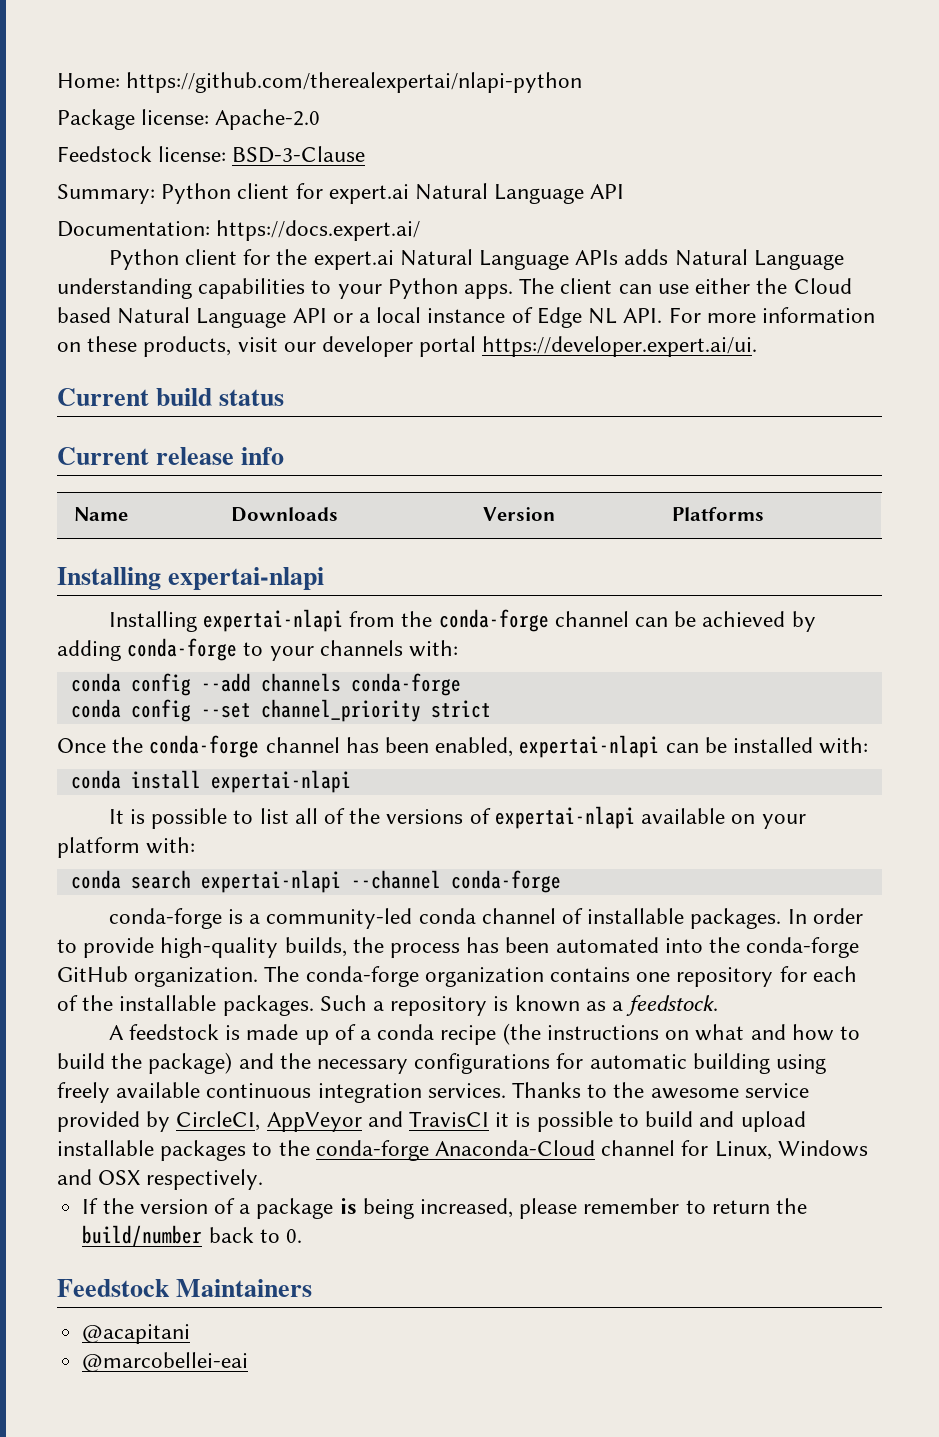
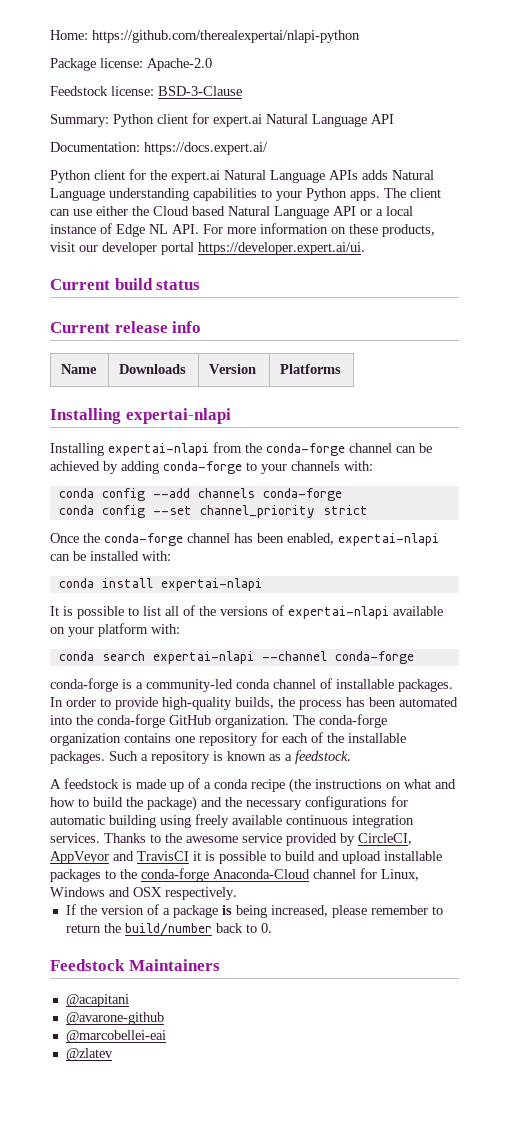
+ @avarone-github
+ @zlatev

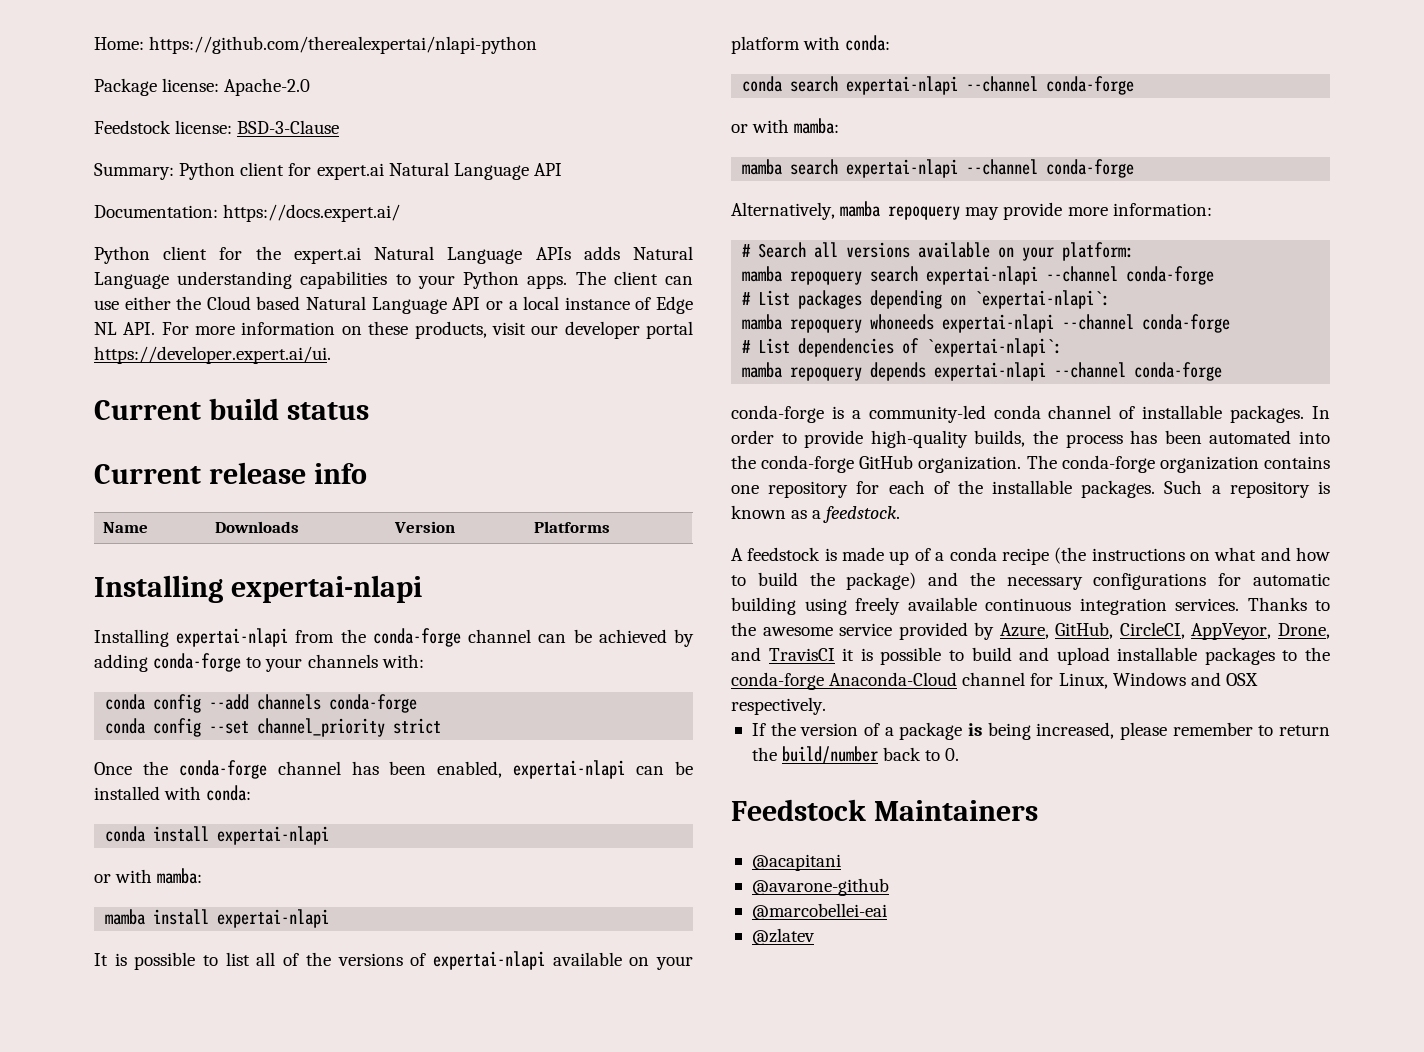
- Once the conda-forge channel has been enabled, expertai-nlapi can be installed with:
+ Once the conda-forge channel has been enabled, expertai-nlapi can be installed with conda:
  conda install expertai-nlapi
+ or with mamba:
+ mamba install expertai-nlapi
- It is possible to list all of the versions of expertai-nlapi available on your platform with:
+ It is possible to list all of the versions of expertai-nlapi available on your platform with conda:
  conda search expertai-nlapi --channel conda-forge
+ or with mamba:
+ mamba search expertai-nlapi --channel conda-forge
+ Alternatively, mamba repoquery may provide more information:
+ # Search all versions available on your platform:
+ mamba repoquery search expertai-nlapi --channel conda-forge
+ # List packages depending on `expertai-nlapi`:
+ mamba repoquery whoneeds expertai-nlapi --channel conda-forge
+ # List dependencies of `expertai-nlapi`:
+ mamba repoquery depends expertai-nlapi --channel conda-forge
- Thanks to the awesome service provided by CircleCI, AppVeyor and TravisCI it is possible to build and upload installable packages to the conda-forge Anaconda-Cloud channel for Linux, Windows and OSX respectively.
+ Thanks to the awesome service provided by Azure, GitHub, CircleCI, AppVeyor, Drone, and TravisCI it is possible to build and upload installable packages to the conda-forge Anaconda-Cloud channel for Linux, Windows and OSX respectively.

